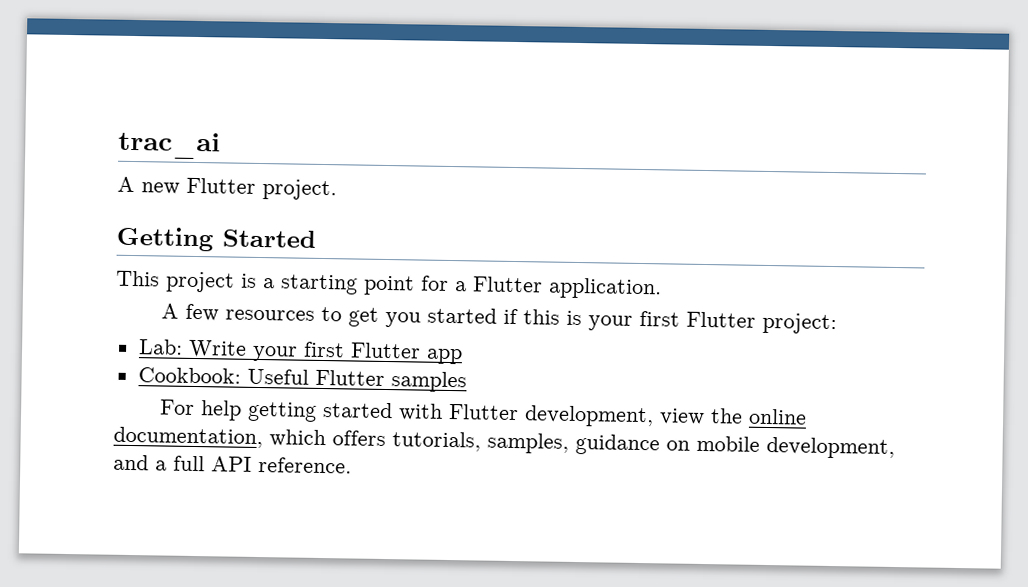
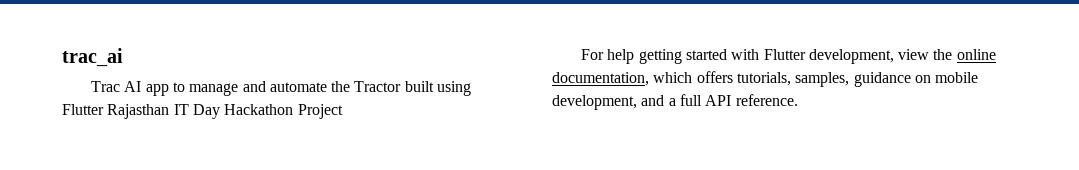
- A new Flutter project.
- Getting Started
- This project is a starting point for a Flutter application.
- A few resources to get you started if this is your first Flutter project:
- Lab: Write your first Flutter app
- Cookbook: Useful Flutter samples
+ Trac AI app to manage and automate the Tractor built using Flutter Rajasthan IT Day Hackathon Project

